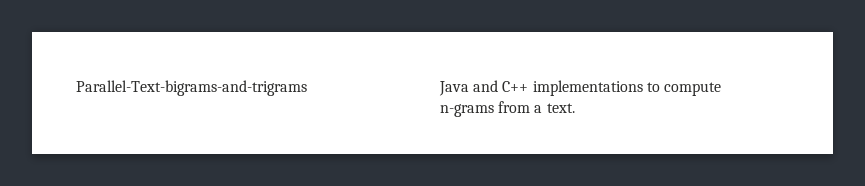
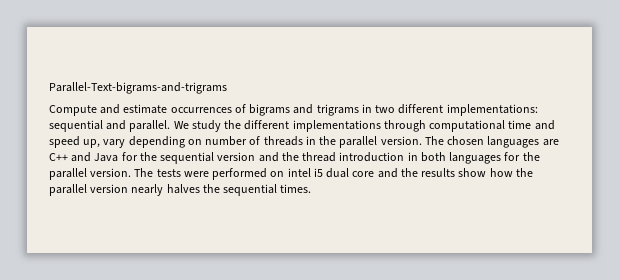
- Java and C++ implementations to compute n-grams from a text.
+ Compute and estimate occurrences of bigrams and trigrams in two different implementations: sequential and parallel. We study the different implementations through computational time and speed up, vary depending on number of threads in the parallel version. The chosen languages are C++ and Java for the sequential version and the thread introduction in both languages for the parallel version. The tests were performed on intel i5 dual core and the results show how the parallel version nearly halves the sequential times.

